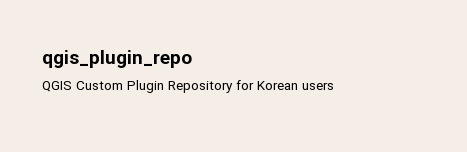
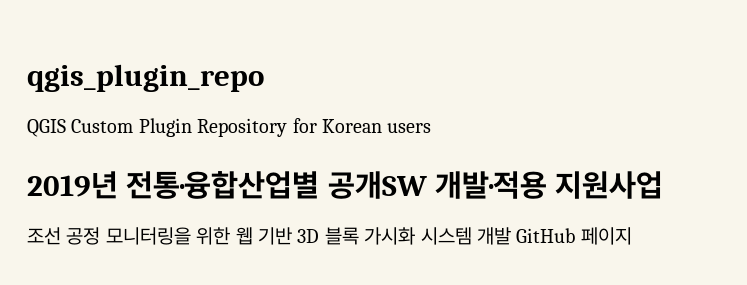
+ 2019년 전통·융합산업별 공개SW 개발·적용 지원사업
+ 조선 공정 모니터링을 위한 웹 기반 3D 블록 가시화 시스템 개발 GitHub 페이지

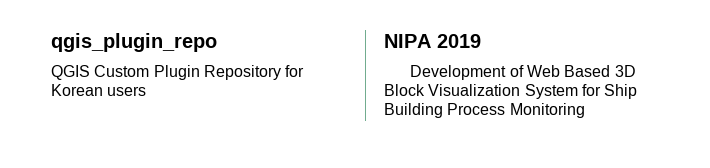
- 2019년 전통·융합산업별 공개SW 개발·적용 지원사업
- 조선 공정 모니터링을 위한 웹 기반 3D 블록 가시화 시스템 개발 GitHub 페이지
+ NIPA 2019
+ Development of Web Based 3D Block Visualization System for Ship Building Process Monitoring

